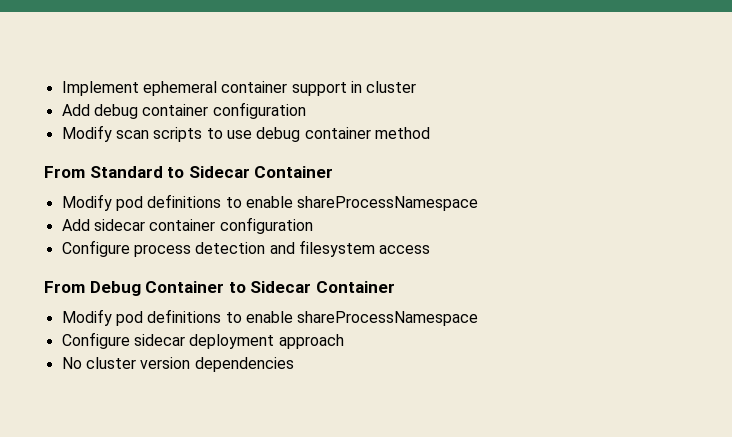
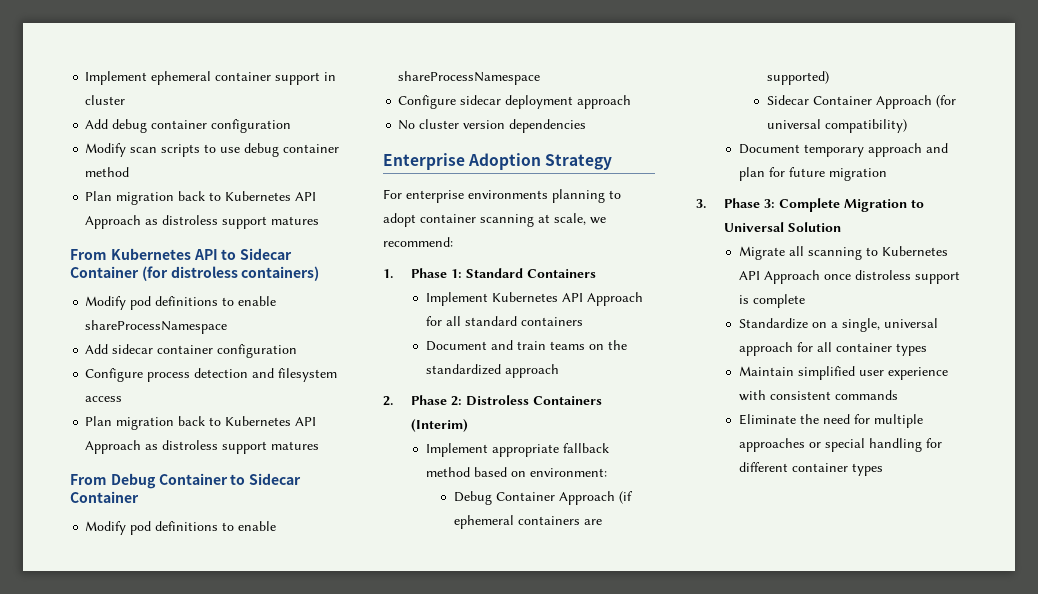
  Modify scan scripts to use debug container method
- From Standard to Sidecar Container
+ Plan migration back to Kubernetes API Approach as distroless support matures
+ From Kubernetes API to Sidecar Container (for distroless containers)
  Configure process detection and filesystem access
+ Plan migration back to Kubernetes API Approach as distroless support matures
+ Enterprise Adoption Strategy
+ For enterprise environments planning to adopt container scanning at scale, we recommend:
+ 1. Phase 1: Standard Containers
+ Implement Kubernetes API Approach for all standard containers
+ Document and train teams on the standardized approach
+ 2. Phase 2: Distroless Containers (Interim)
+ Implement appropriate fallback method based on environment:
+ Debug Container Approach (if ephemeral containers are supported)
+ Sidecar Container Approach (for universal compatibility)
+ Document temporary approach and plan for future migration
+ 3. Phase 3: Complete Migration to Universal Solution
+ Migrate all scanning to Kubernetes API Approach once distroless support is complete
+ Standardize on a single, universal approach for all container types
+ Maintain simplified user experience with consistent commands
+ Eliminate the need for multiple approaches or special handling for different container types

